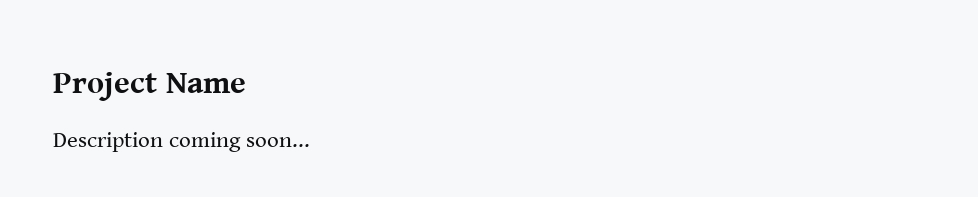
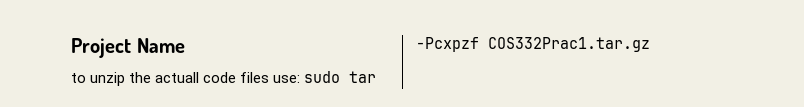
- Description coming soon...
+ to unzip the actuall code files use: sudo tar -Pcxpzf COS332Prac1.tar.gz

